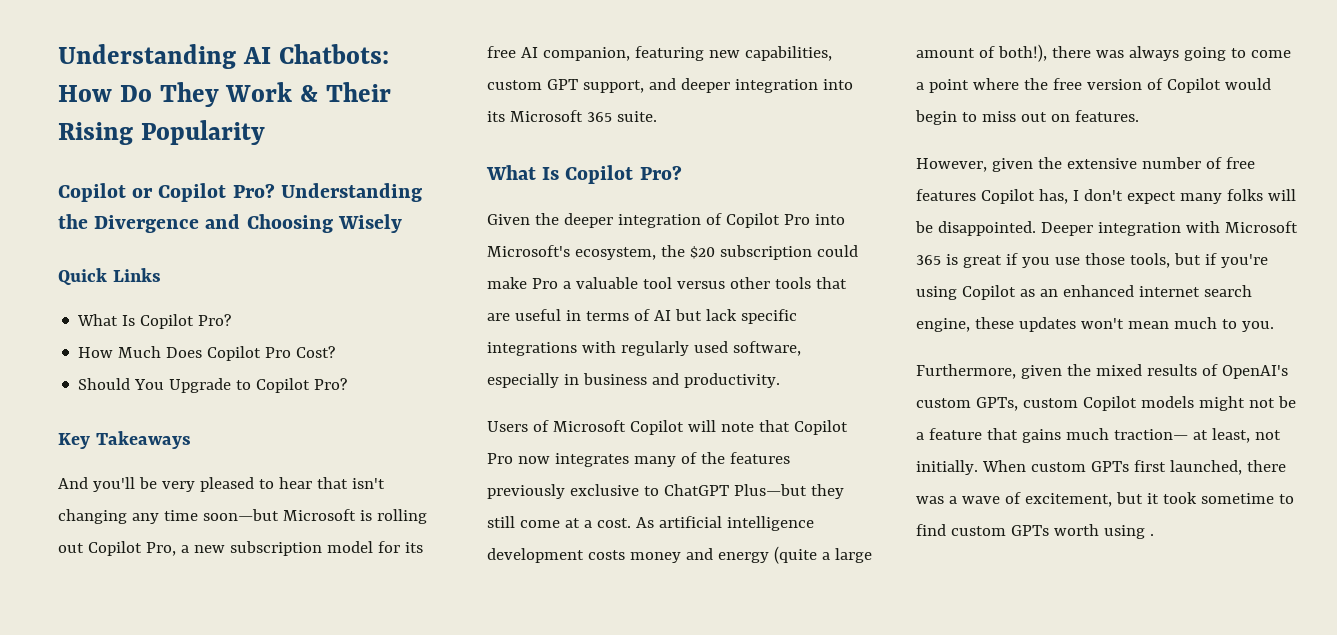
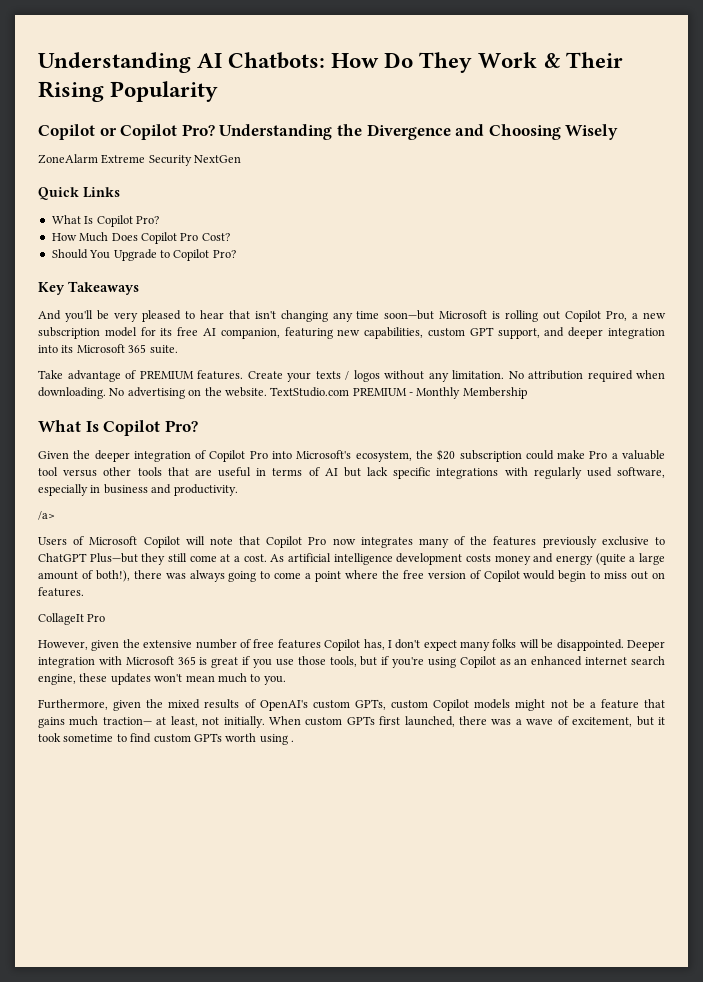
+ ZoneAlarm Extreme Security NextGen
+ Take advantage of PREMIUM features. Create your texts / logos without any limitation. No attribution required when downloading. No advertising on the website. TextStudio.com PREMIUM - Monthly Membership
+ /a>
+ CollageIt Pro

